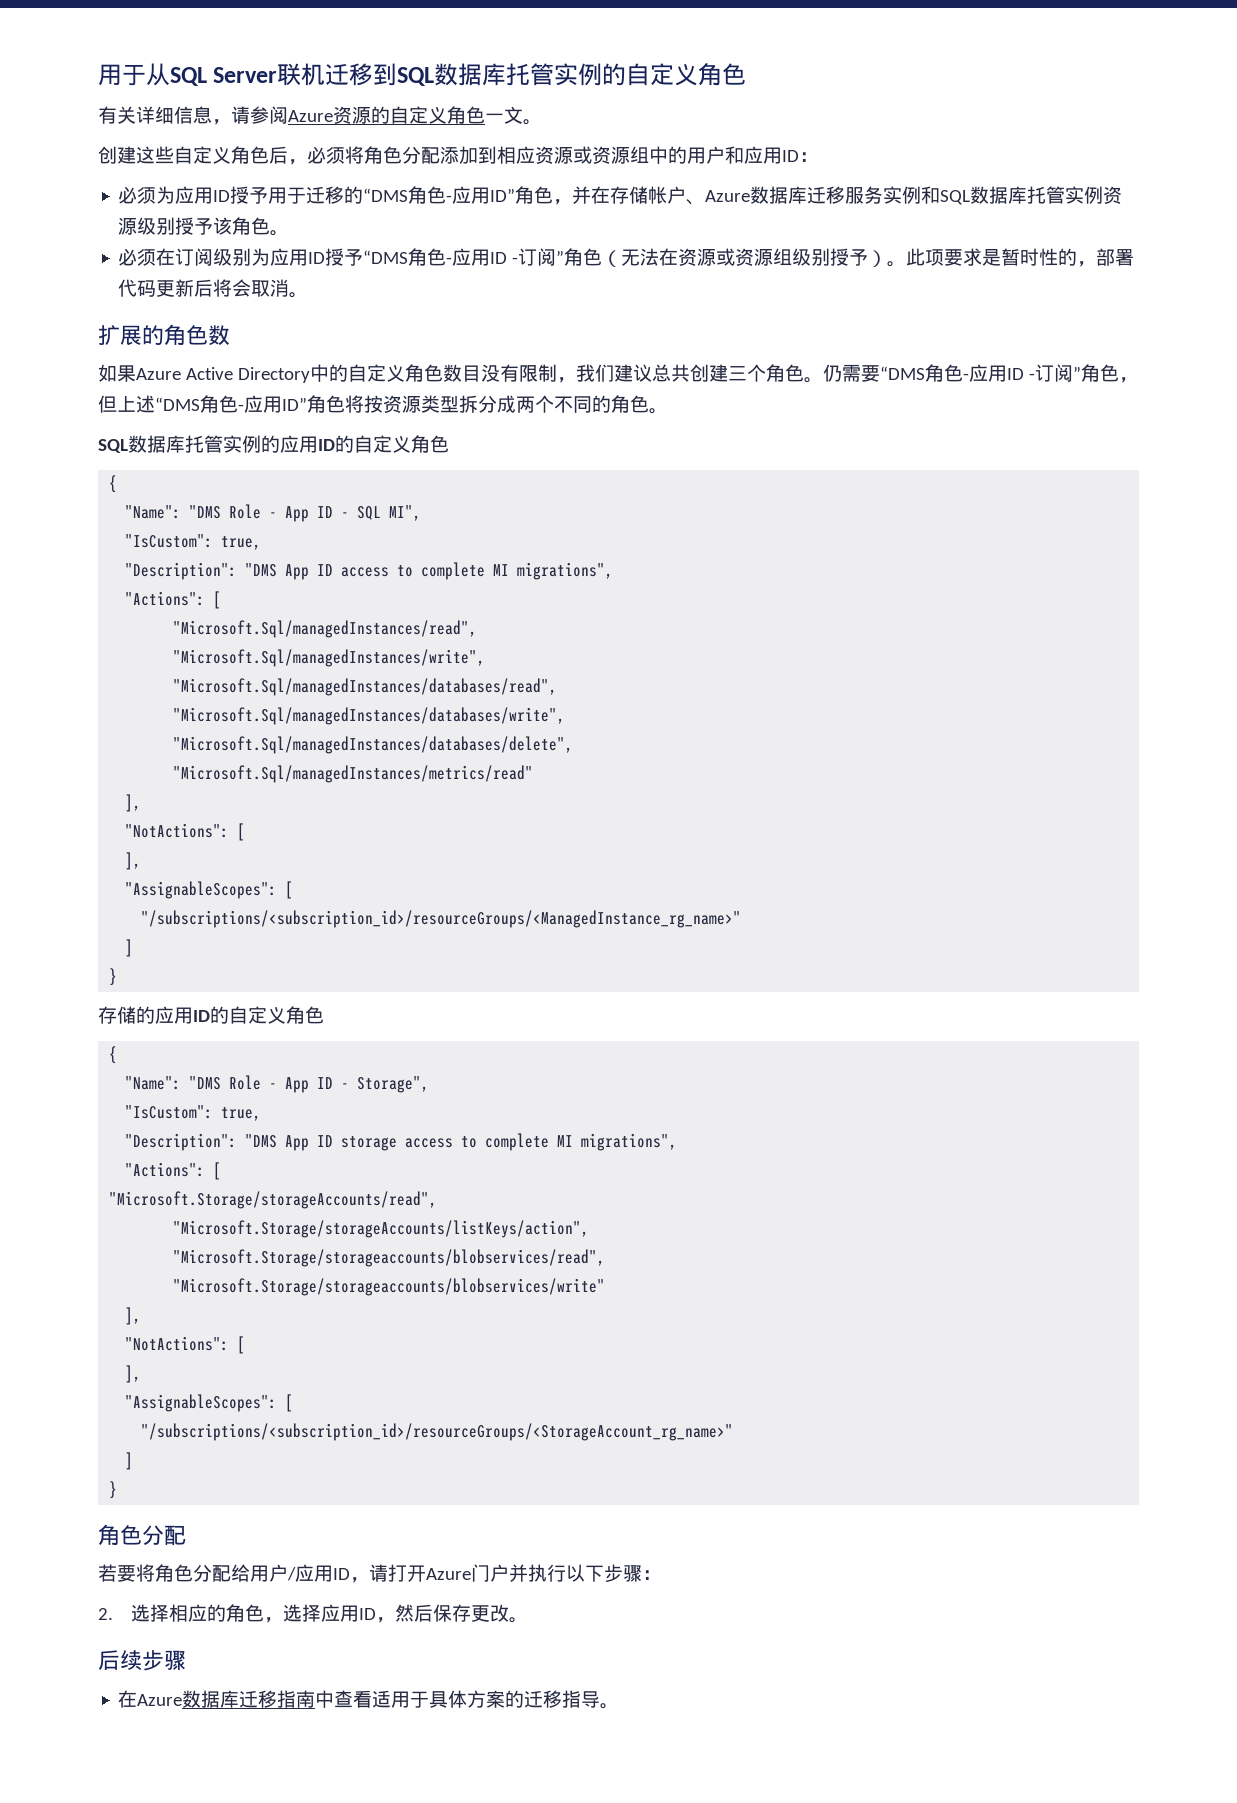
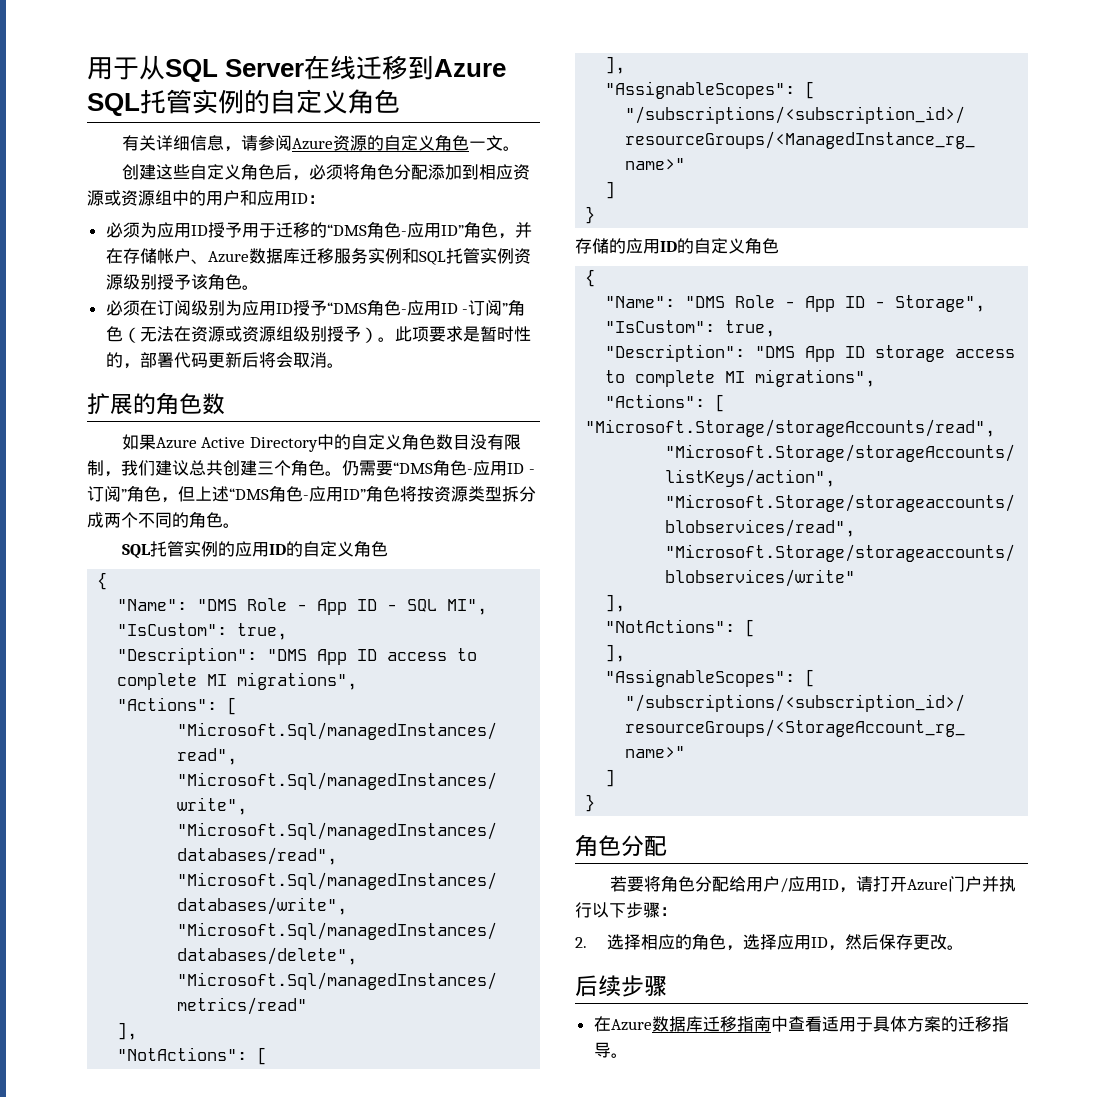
- 用于从SQL Server联机迁移到SQL数据库托管实例的自定义角色
+ 用于从SQL Server在线迁移到Azure SQL托管实例的自定义角色
- 必须为应用ID授予用于迁移的“DMS角色-应用ID”角色，并在存储帐户、Azure数据库迁移服务实例和SQL数据库托管实例资源级别授予该角色。
+ 必须为应用ID授予用于迁移的“DMS角色-应用ID”角色，并在存储帐户、Azure数据库迁移服务实例和SQL托管实例资源级别授予该角色。
- SQL数据库托管实例的应用ID的自定义角色
+ SQL托管实例的应用ID的自定义角色

